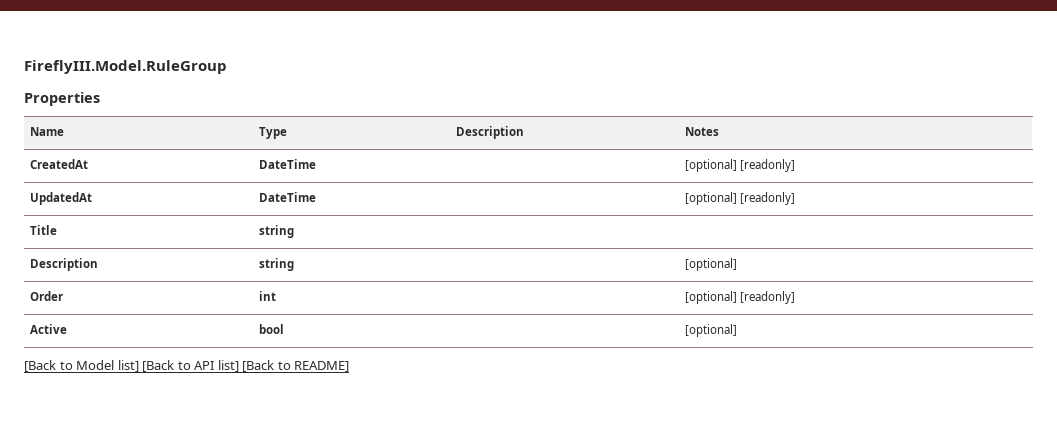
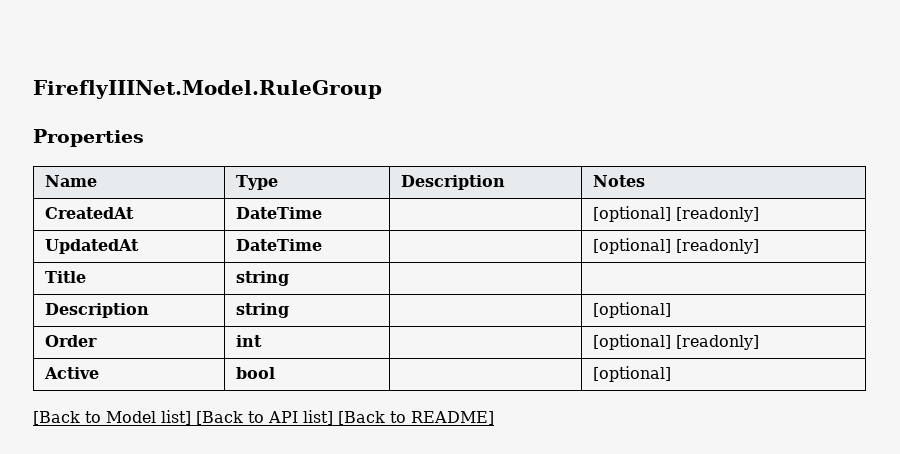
- FireflyIII.Model.RuleGroup
+ FireflyIIINet.Model.RuleGroup

